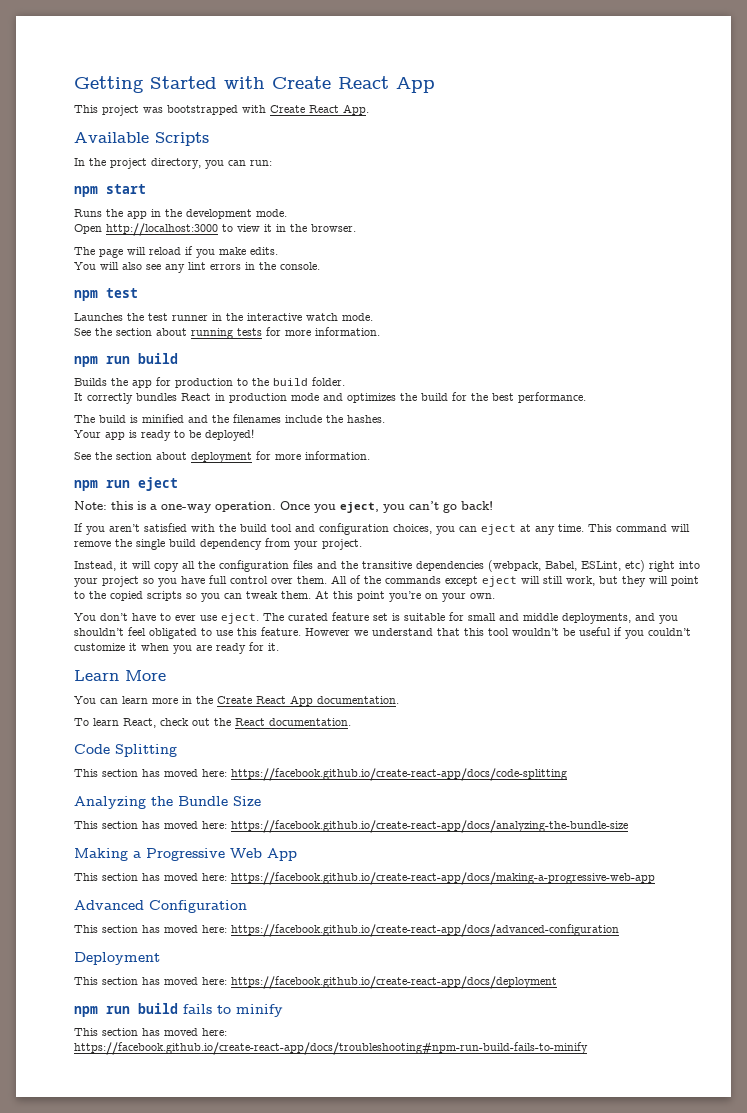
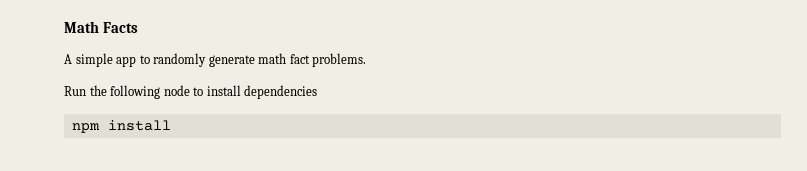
- Getting Started with Create React App
- This project was bootstrapped with Create React App.
- Available Scripts
- In the project directory, you can run:
- npm start
- Runs the app in the development mode.
- Open http://localhost:3000 to view it in the browser.
- The page will reload if you make edits.
- You will also see any lint errors in the console.
- npm test
- Launches the test runner in the interactive watch mode.
- See the section about running tests for more information.
- npm run build
- Builds the app for production to the build folder.
- It correctly bundles React in production mode and optimizes the build for the best performance.
- The build is minified and the filenames include the hashes.
- Your app is ready to be deployed!
- See the section about deployment for more information.
- npm run eject
- Note: this is a one-way operation. Once you eject, you can’t go back!
- If you aren’t satisfied with the build tool and configuration choices, you can eject at any time. This command will remove the single build dependency from your project.
- Instead, it will copy all the configuration files and the transitive dependencies (webpack, Babel, ESLint, etc) right into your project so you have full control over them. All of the commands except eject will still work, but they will point to the copied scripts so you can tweak them. At this point you’re on your own.
- You don’t have to ever use eject. The curated feature set is suitable for small and middle deployments, and you shouldn’t feel obligated to use this feature. However we understand that this tool wouldn’t be useful if you couldn’t customize it when you are ready for it.
- Learn More
- You can learn more in the Create React App documentation.
- To learn React, check out the React documentation.
- Code Splitting
- This section has moved here: https://facebook.github.io/create-react-app/docs/code-splitting
- Analyzing the Bundle Size
- This section has moved here: https://facebook.github.io/create-react-app/docs/analyzing-the-bundle-size
- Making a Progressive Web App
- This section has moved here: https://facebook.github.io/create-react-app/docs/making-a-progressive-web-app
- Advanced Configuration
- This section has moved here: https://facebook.github.io/create-react-app/docs/advanced-configuration
- Deployment
- This section has moved here: https://facebook.github.io/create-react-app/docs/deployment
- npm run build fails to minify
- This section has moved here: https://facebook.github.io/create-react-app/docs/troubleshooting#npm-run-build-fails-to-minify
+ Math Facts
+ A simple app to randomly generate math fact problems.
+ Run the following node to install dependencies
+ npm install

